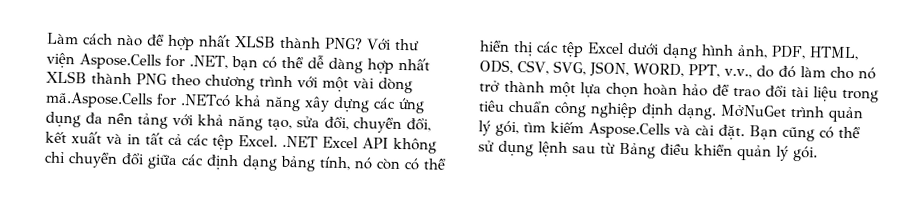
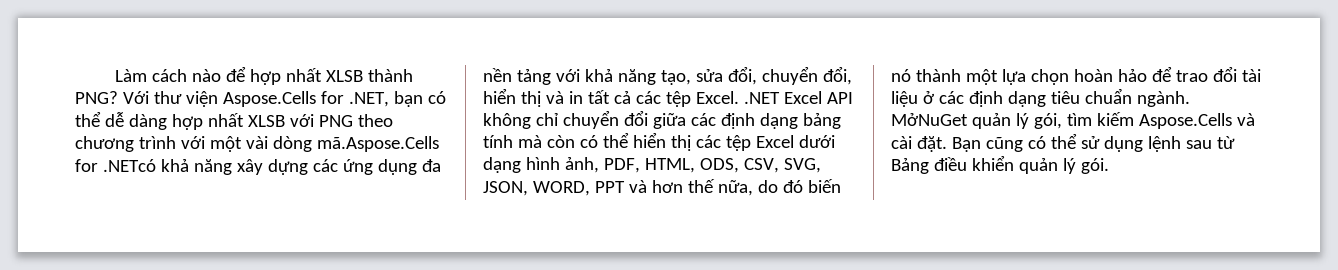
- Với thư viện Aspose.Cells for .NET, bạn có thể dễ dàng hợp nhất XLSB thành PNG theo chương trình với một vài dòng mã.Aspose.Cells for .NETcó khả năng xây dựng các ứng dụng đa nền tảng với khả năng tạo, sửa đổi, chuyển đổi, kết xuất và in tất cả các tệp Excel. .NET Excel API không chỉ chuyển đổi giữa các định dạng bảng tính, nó còn có thể hiển thị các tệp Excel dưới dạng hình ảnh, PDF, HTML, ODS, CSV, SVG, JSON, WORD, PPT, v.v., do đó làm cho nó trở thành một lựa chọn hoàn hảo để trao đổi tài liệu trong tiêu chuẩn công nghiệp định dạng. MởNuGet trình quản lý gói, tìm kiếm Aspose.Cells và cài đặt.
+ Với thư viện Aspose.Cells for .NET, bạn có thể dễ dàng hợp nhất XLSB với PNG theo chương trình với một vài dòng mã.Aspose.Cells for .NETcó khả năng xây dựng các ứng dụng đa nền tảng với khả năng tạo, sửa đổi, chuyển đổi, hiển thị và in tất cả các tệp Excel. .NET Excel API không chỉ chuyển đổi giữa các định dạng bảng tính mà còn có thể hiển thị các tệp Excel dưới dạng hình ảnh, PDF, HTML, ODS, CSV, SVG, JSON, WORD, PPT và hơn thế nữa, do đó biến nó thành một lựa chọn hoàn hảo để trao đổi tài liệu ở các định dạng tiêu chuẩn ngành. MởNuGet quản lý gói, tìm kiếm Aspose.Cells và cài đặt.

